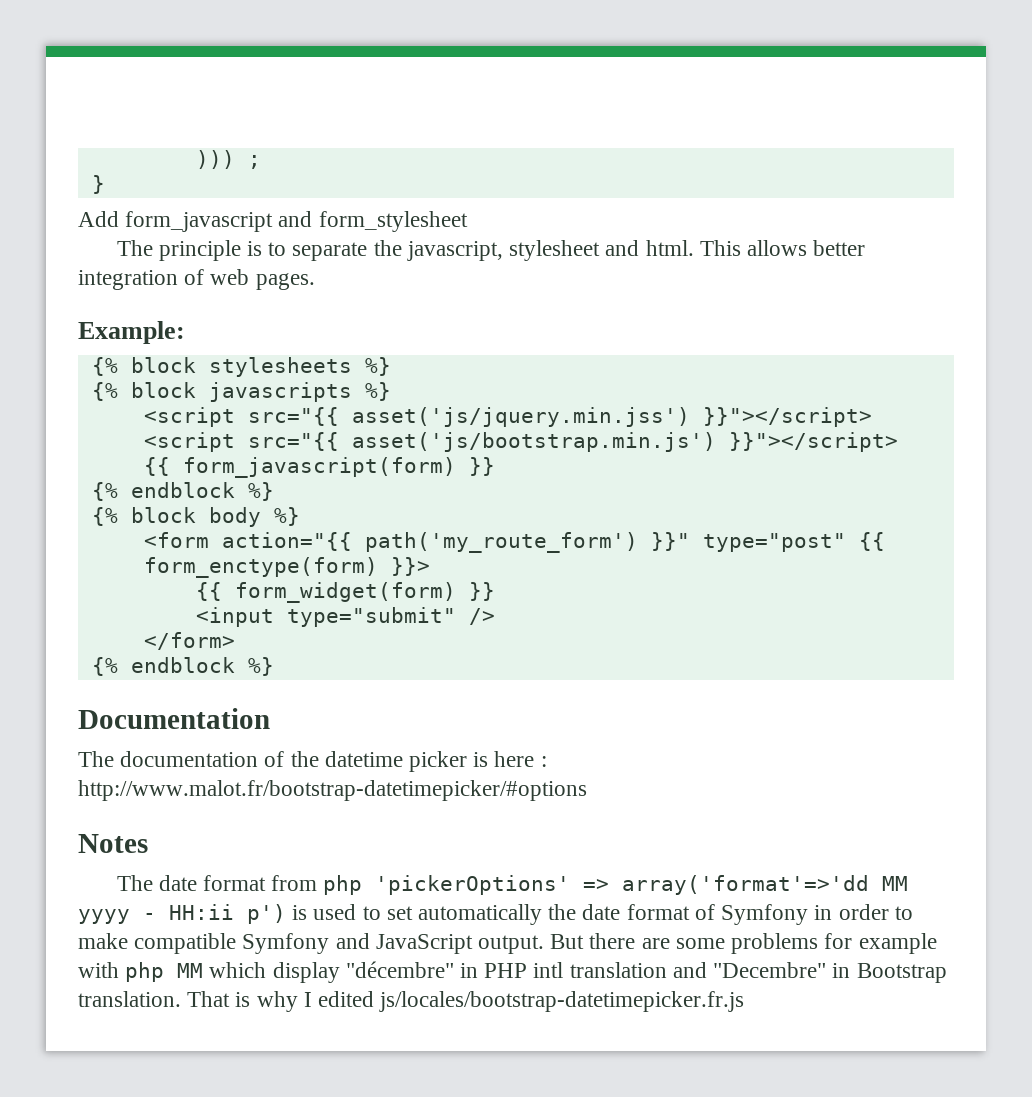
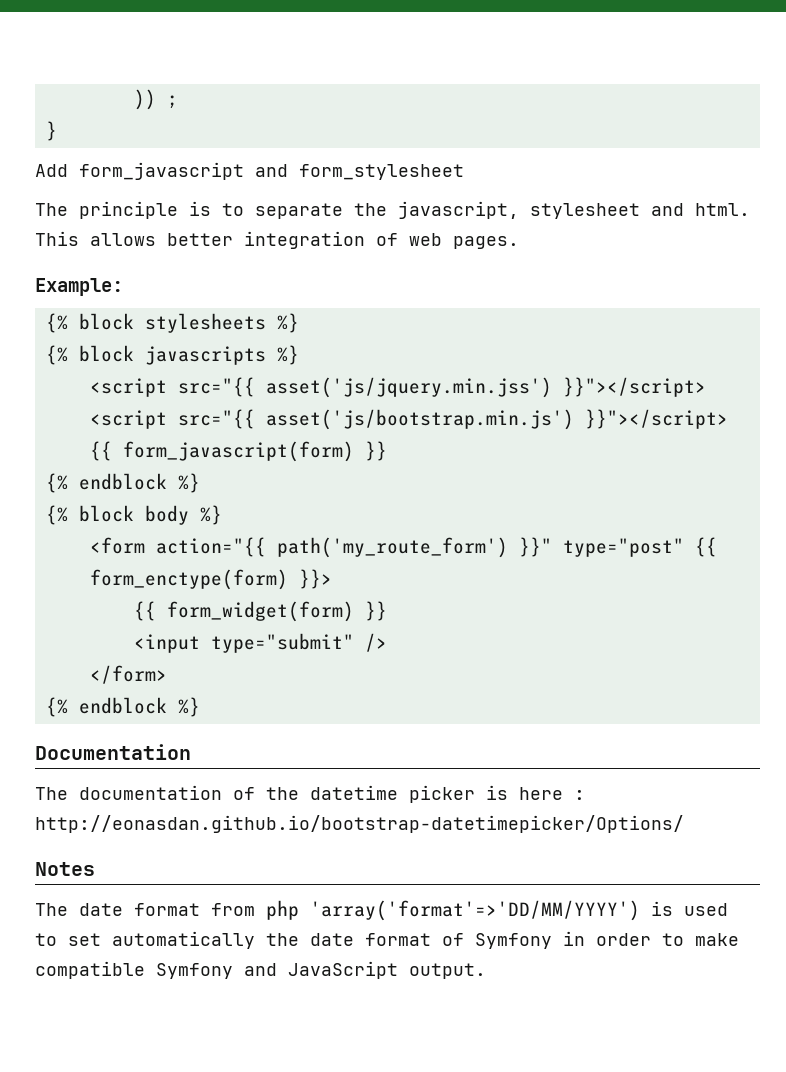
- ))) ;
+ )) ;
- The documentation of the datetime picker is here : http://www.malot.fr/bootstrap-datetimepicker/#options
+ The documentation of the datetime picker is here : http://eonasdan.github.io/bootstrap-datetimepicker/Options/
- The date format from php 'pickerOptions' => array('format'=>'dd MM yyyy - HH:ii p') is used to set automatically the date format of Symfony in order to make compatible Symfony and JavaScript output. But there are some problems for example with php MM which display "décembre" in PHP intl translation and "Decembre" in Bootstrap translation. That is why I edited js/locales/bootstrap-datetimepicker.fr.js
+ The date format from php 'array('format'=>'DD/MM/YYYY') is used to set automatically the date format of Symfony in order to make compatible Symfony and JavaScript output.

